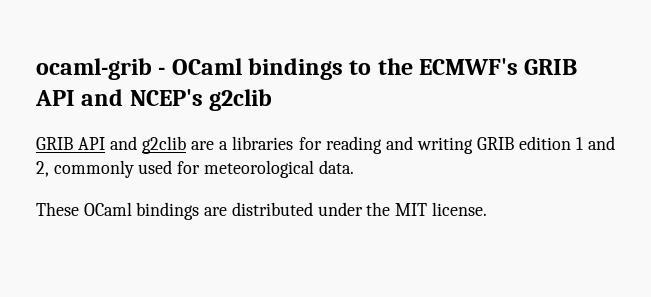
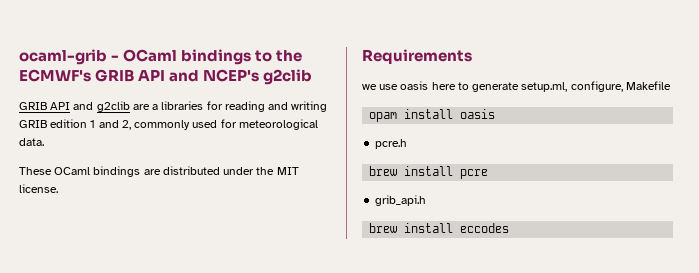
+ Requirements
+ we use oasis here to generate setup.ml, configure, Makefile
+ opam install oasis
+ pcre.h
+ brew install pcre
+ grib_api.h
+ brew install eccodes

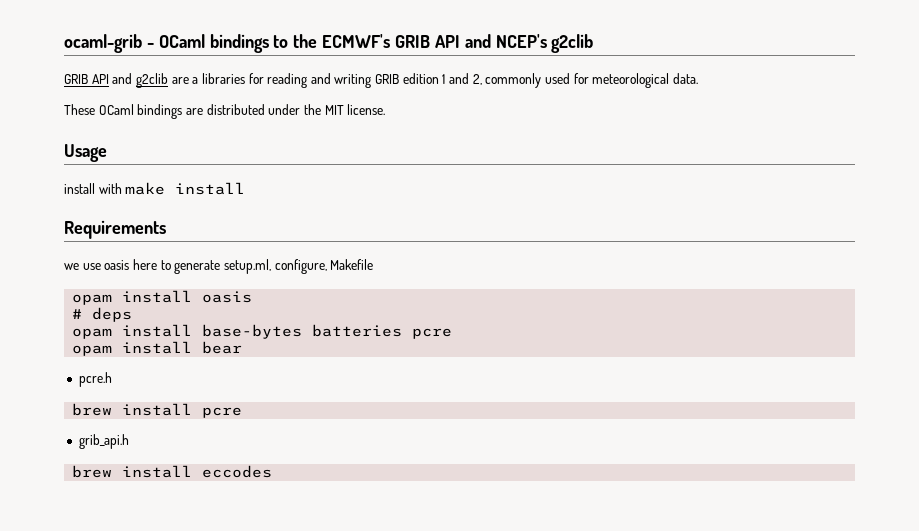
+ Usage
+ install with make install
+ # deps
+ opam install base-bytes batteries pcre
+ opam install bear

